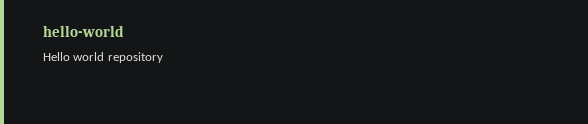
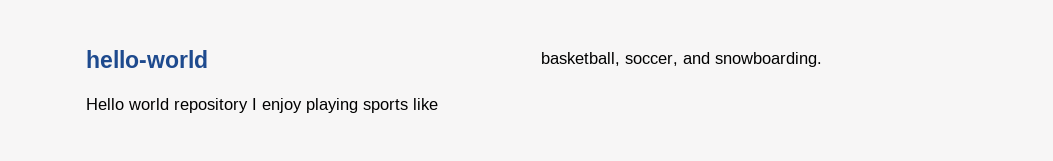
- Hello world repository
+ Hello world repository I enjoy playing sports like basketball, soccer, and snowboarding.

